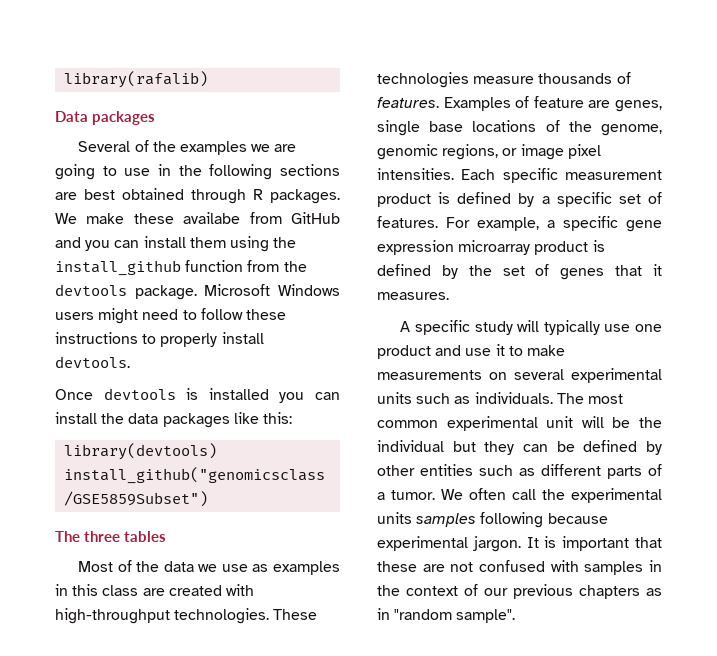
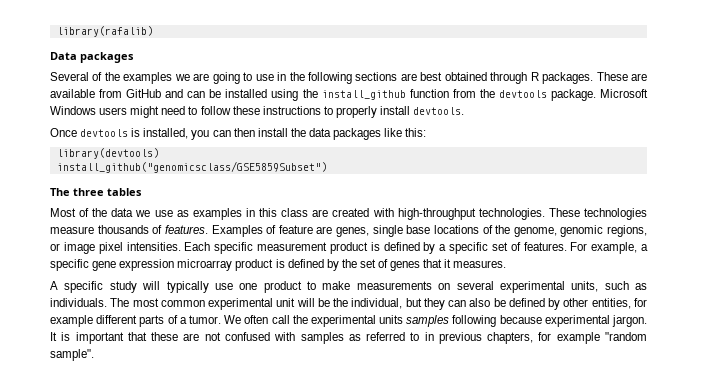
- We make these availabe from GitHub and you can install them using the install_github function from the devtools package.
+ These are available from GitHub and can be installed using the install_github function from the devtools package.
- Once devtools is installed you can install the data packages like this:
+ Once devtools is installed, you can then install the data packages like this:
- A specific study will typically use one product and use it to make measurements on several experimental units such as individuals.
+ A specific study will typically use one product to make measurements on several experimental units, such as individuals.
- The most common experimental unit will be the individual but they can be defined by other entities such as different parts of a tumor.
+ The most common experimental unit will be the individual, but they can also be defined by other entities, for example different parts of a tumor.
- It is important that these are not confused with samples in the context of our previous chapters as in "random sample".
+ It is important that these are not confused with samples as referred to in previous chapters, for example "random sample".

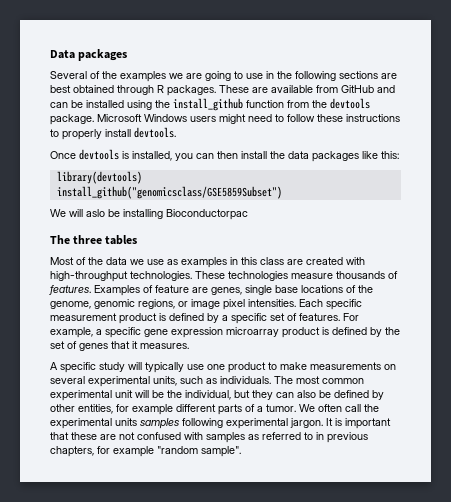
- library(rafalib)
+ We will aslo be installing Bioconductorpac
- We often call the experimental units samples following because experimental jargon.
+ We often call the experimental units samples following experimental jargon.

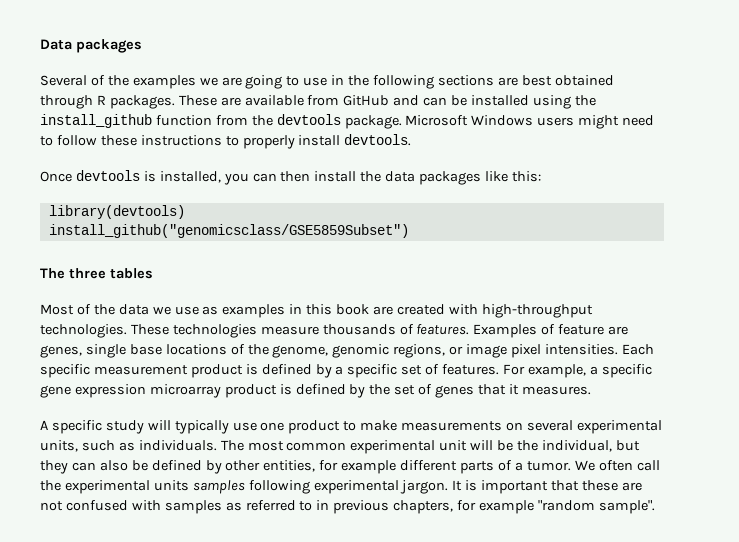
- We will aslo be installing Bioconductorpac
- Most of the data we use as examples in this class are created with high-throughput technologies.
+ Most of the data we use as examples in this book are created with high-throughput technologies.

